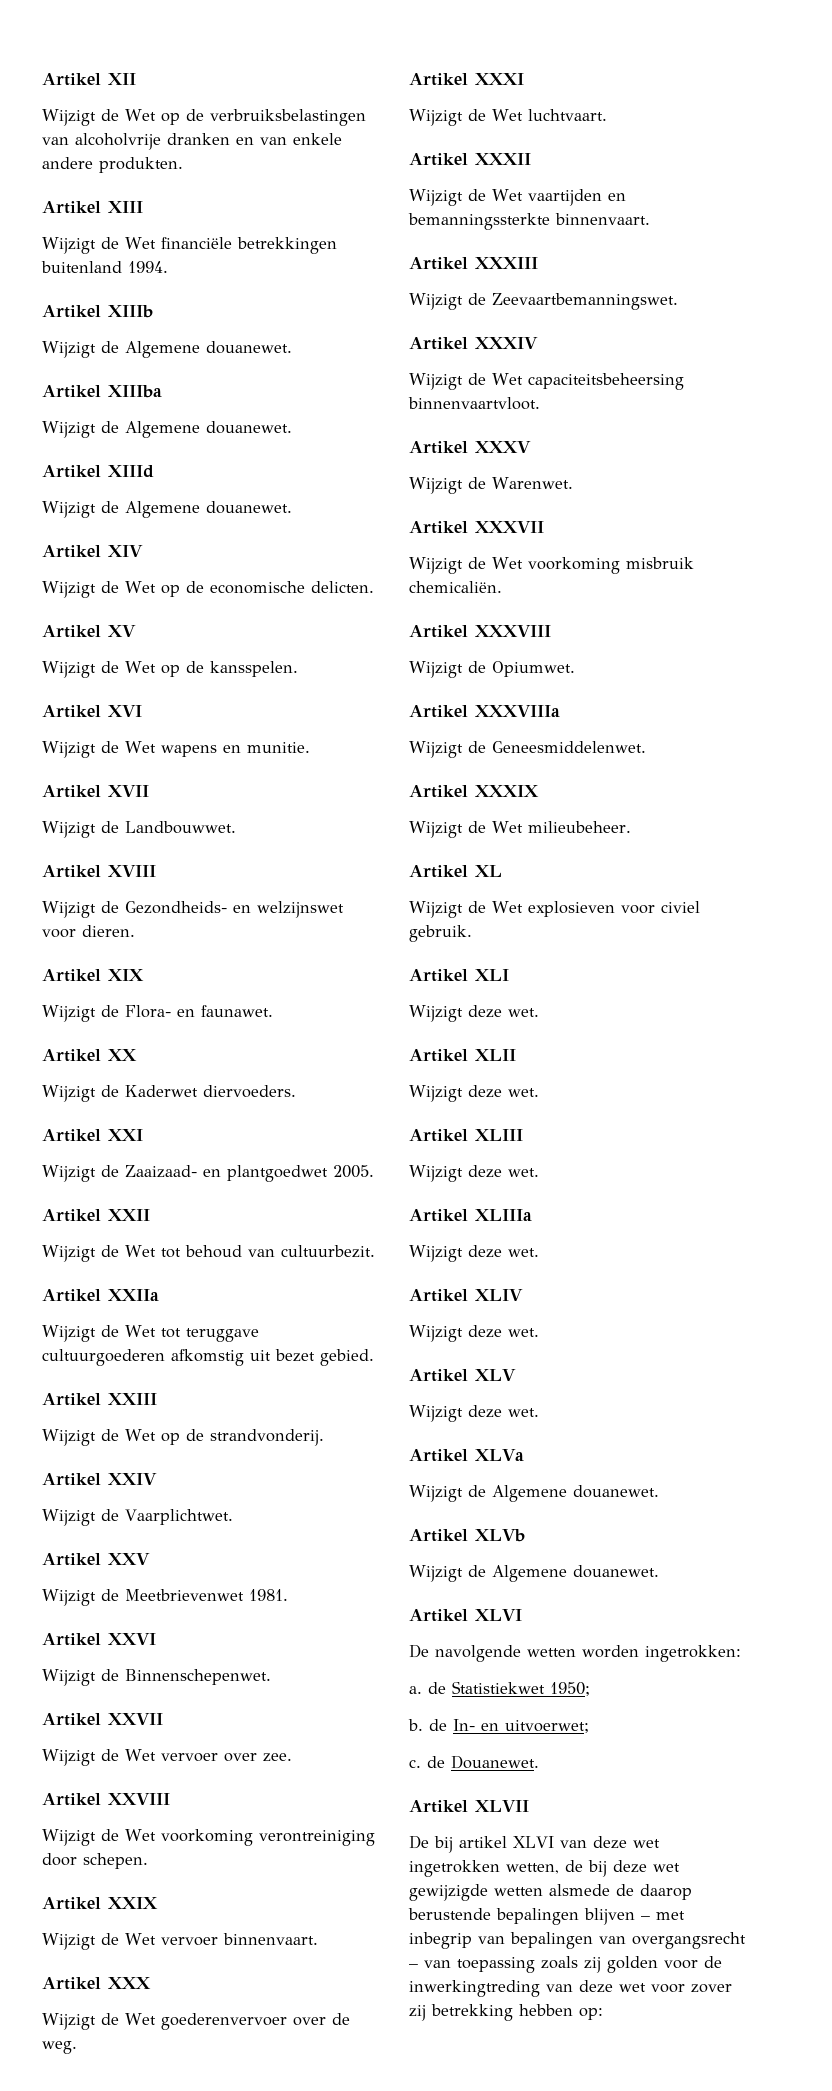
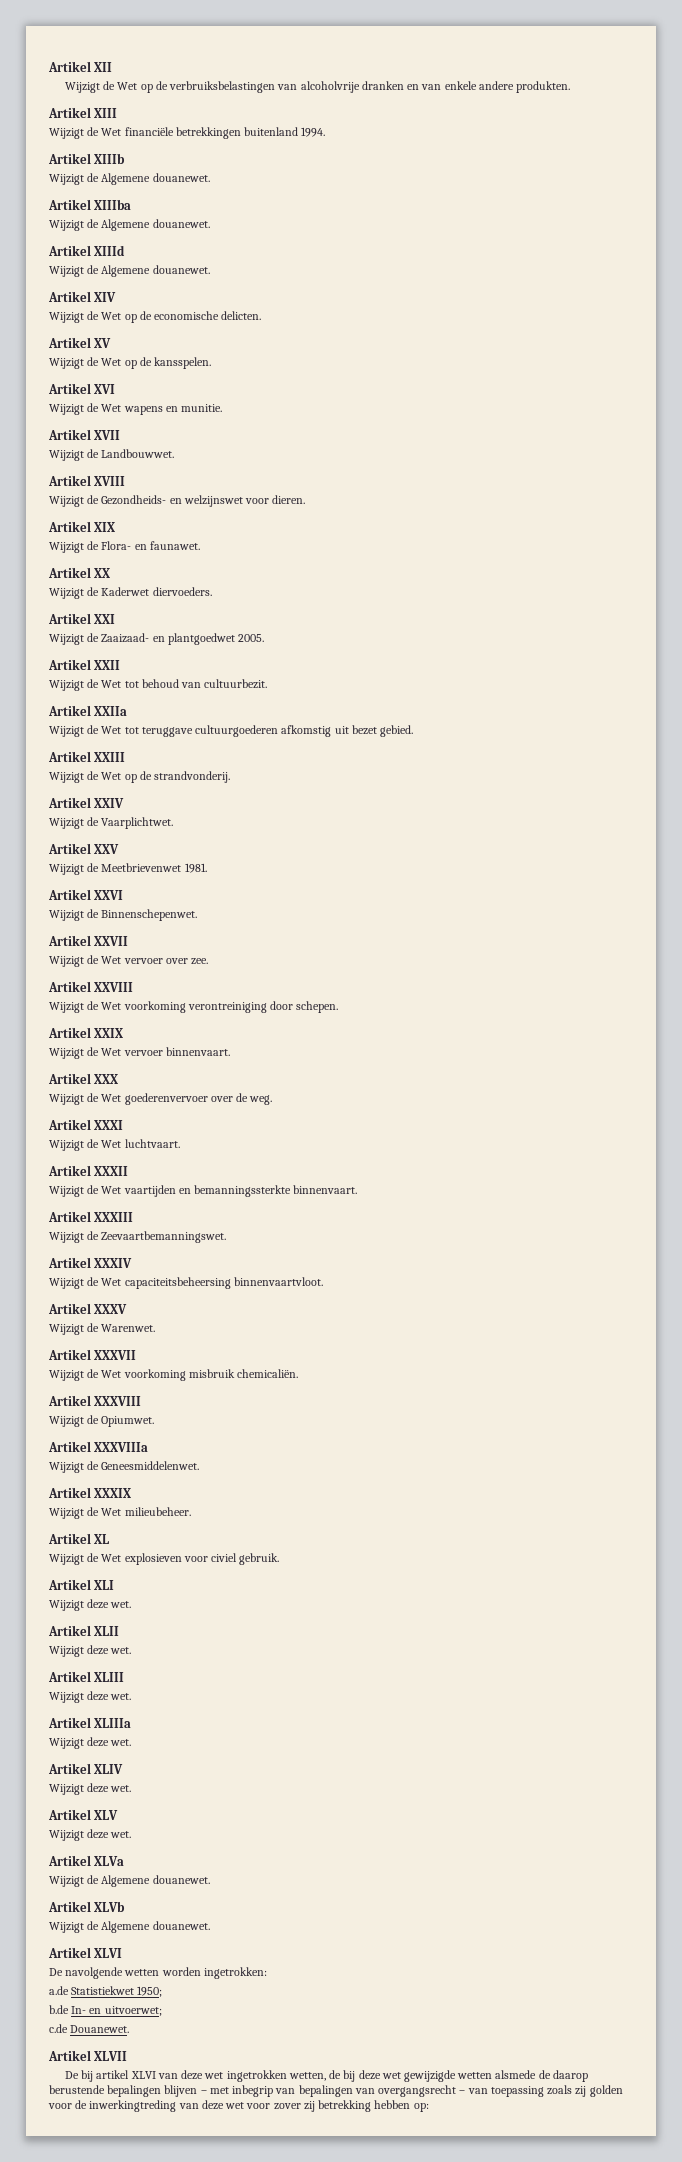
- a. de Statistiekwet 1950;
+ a.de Statistiekwet 1950;
- b. de In- en uitvoerwet;
+ b.de In- en uitvoerwet;
- c. de Douanewet.
+ c.de Douanewet.

